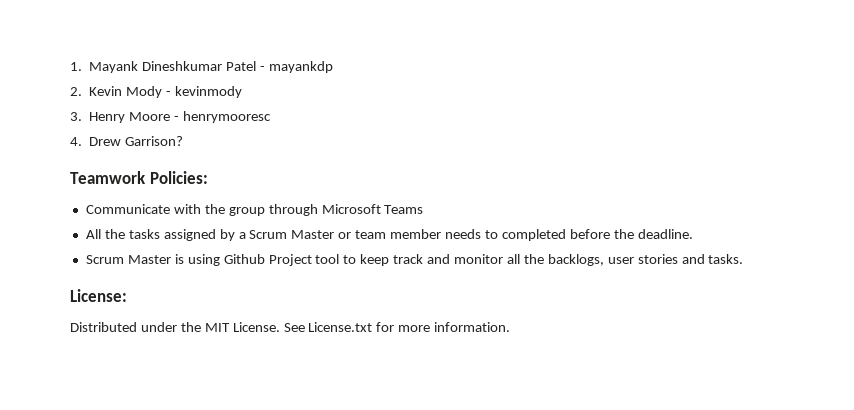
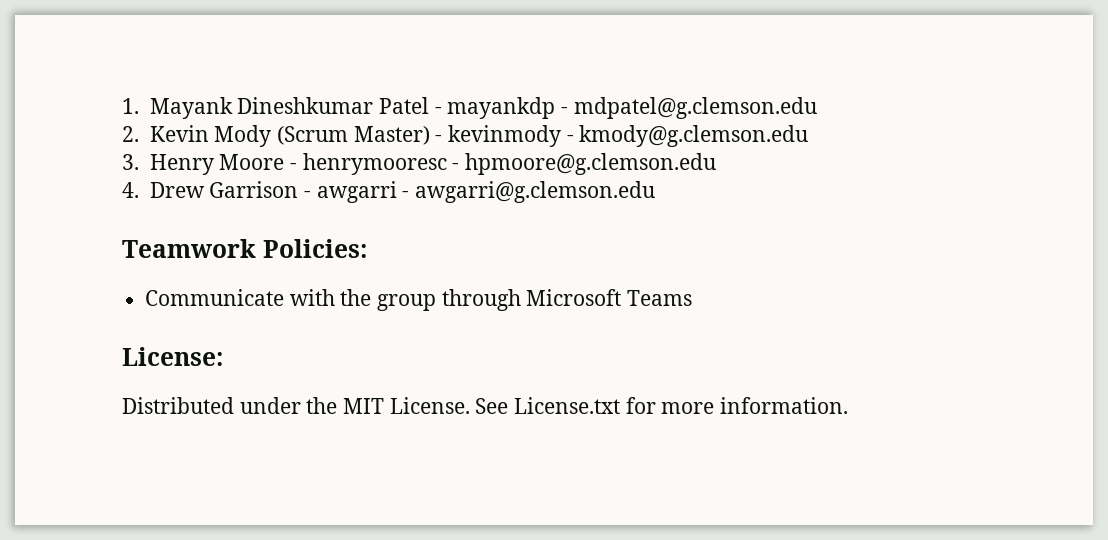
- 1. Mayank Dineshkumar Patel - mayankdp
+ 1. Mayank Dineshkumar Patel - mayankdp - mdpatel@g.clemson.edu
- 2. Kevin Mody - kevinmody
+ 2. Kevin Mody (Scrum Master) - kevinmody - kmody@g.clemson.edu
- 3. Henry Moore - henrymooresc
+ 3. Henry Moore - henrymooresc - hpmoore@g.clemson.edu
- 4. Drew Garrison?
+ 4. Drew Garrison - awgarri - awgarri@g.clemson.edu
- All the tasks assigned by a Scrum Master or team member needs to completed before the deadline.
- Scrum Master is using Github Project tool to keep track and monitor all the backlogs, user stories and tasks.

